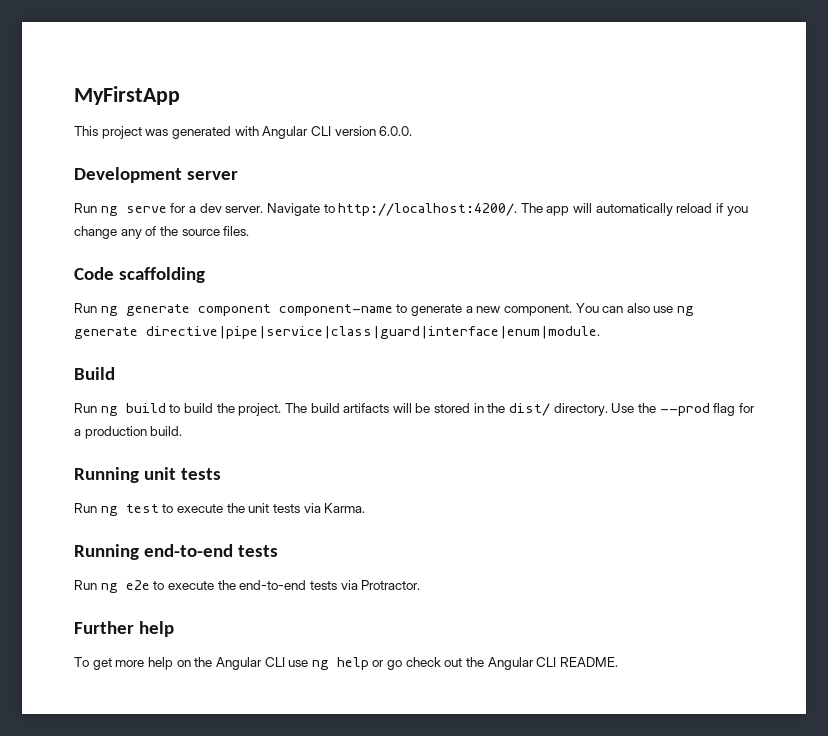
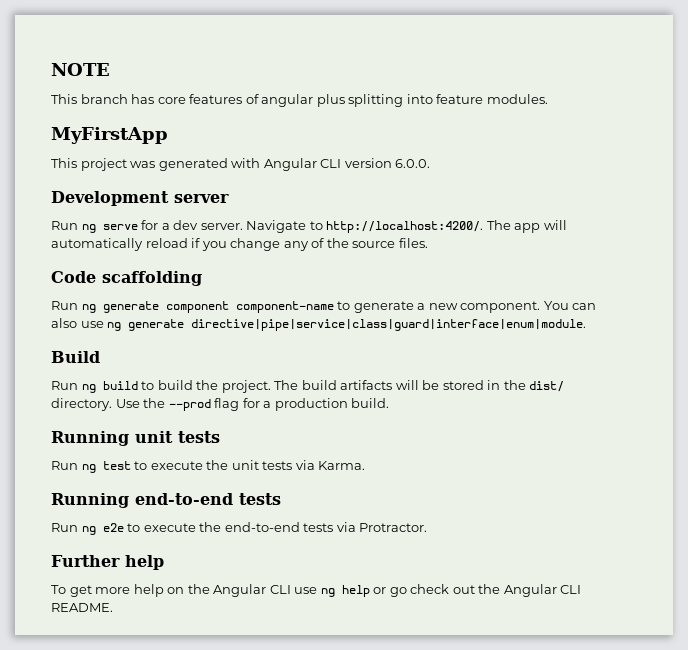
+ NOTE
+ This branch has core features of angular plus splitting into feature modules.

